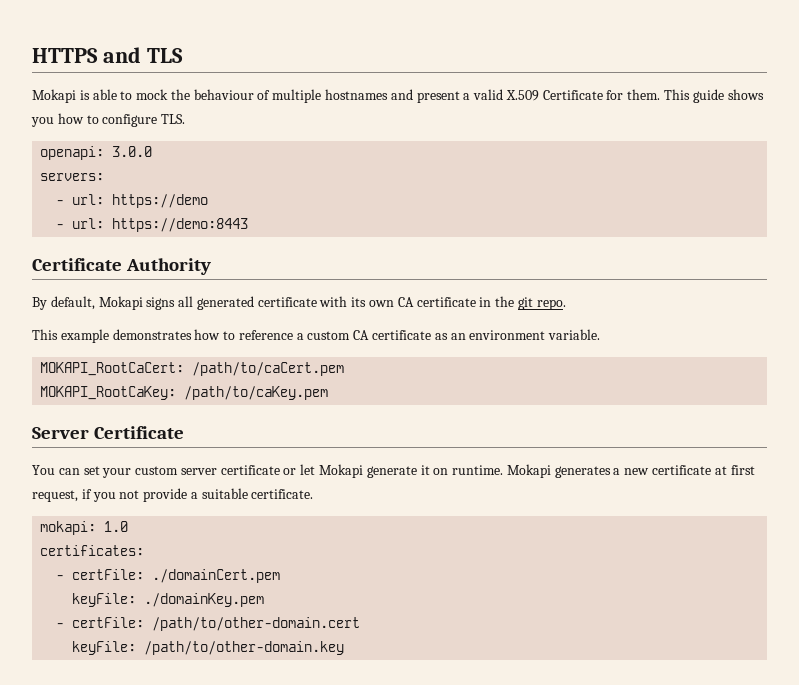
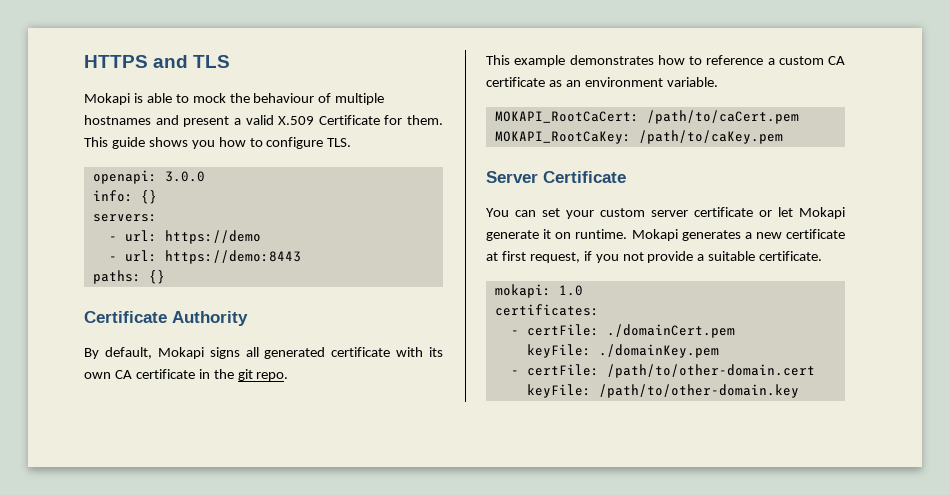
+ info: {}
+ paths: {}

